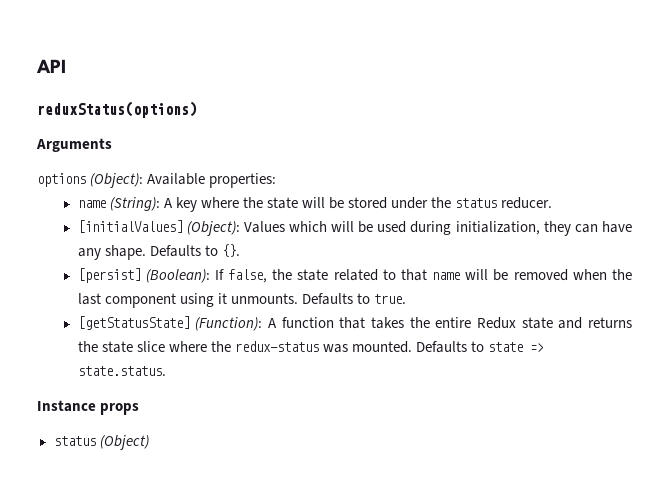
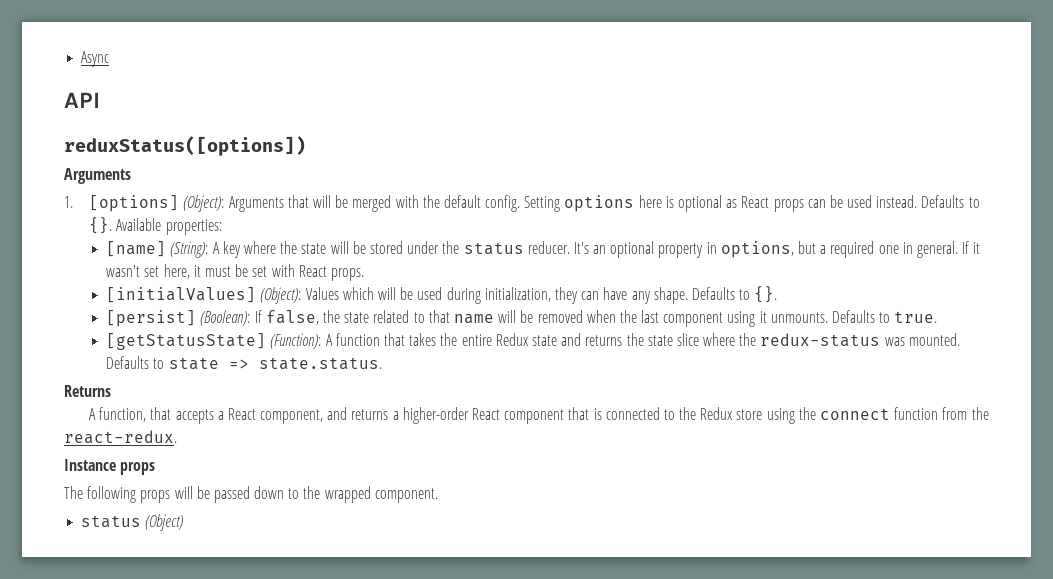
+ Async
- reduxStatus(options)
+ reduxStatus([options])
- options (Object): Available properties:
+ 1. [options] (Object): Arguments that will be merged with the default config. Setting options here is optional as React props can be used instead. Defaults to {}. Available properties:
- name (String): A key where the state will be stored under the status reducer.
+ [name] (String): A key where the state will be stored under the status reducer. It's an optional property in options, but a required one in general. If it wasn't set here, it must be set with React props.
+ Returns
+ A function, that accepts a React component, and returns a higher-order React component that is connected to the Redux store using the connect function from the react-redux.
  Instance props
+ The following props will be passed down to the wrapped component.

